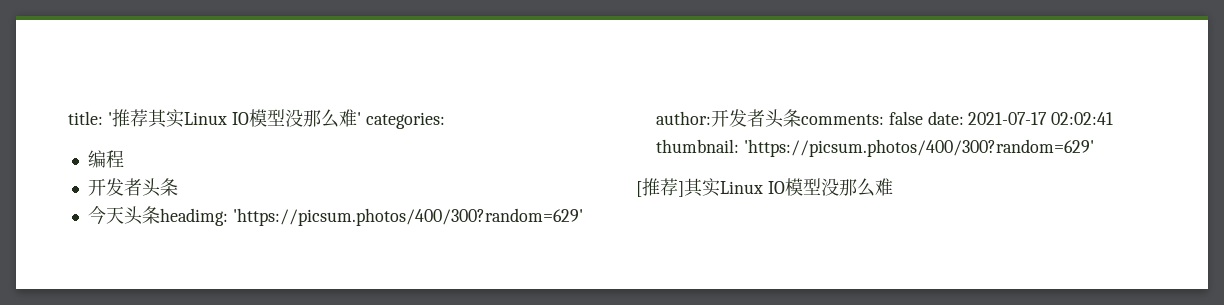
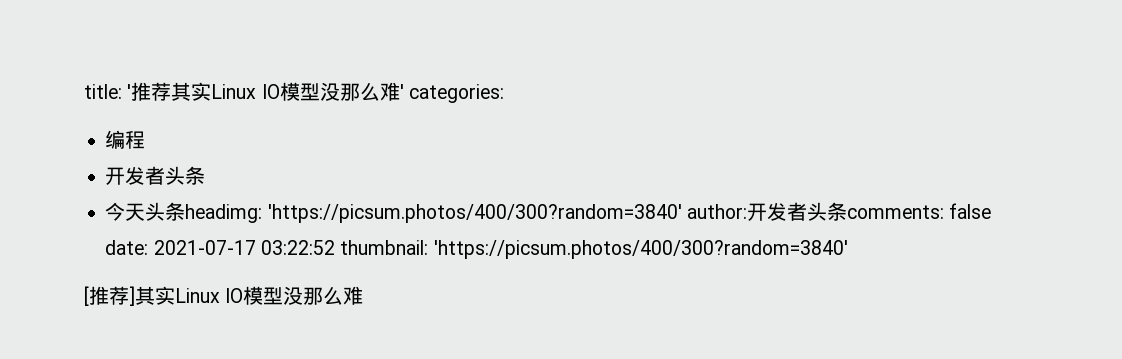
- 今天头条headimg: 'https://picsum.photos/400/300?random=629' author:开发者头条comments: false date: 2021-07-17 02:02:41 thumbnail: 'https://picsum.photos/400/300?random=629'
+ 今天头条headimg: 'https://picsum.photos/400/300?random=3840' author:开发者头条comments: false date: 2021-07-17 03:22:52 thumbnail: 'https://picsum.photos/400/300?random=3840'

